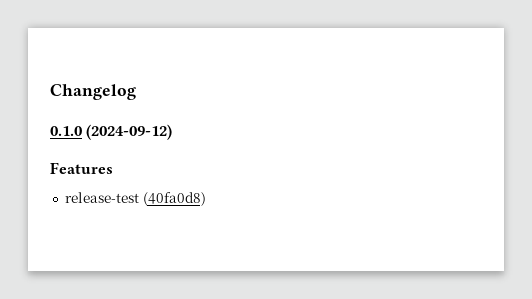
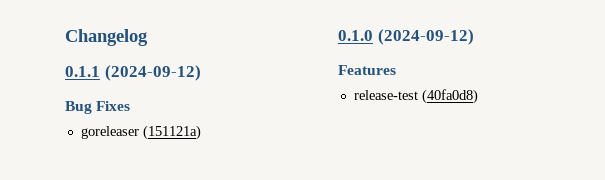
+ 0.1.1 (2024-09-12)
+ Bug Fixes
+ goreleaser (151121a)

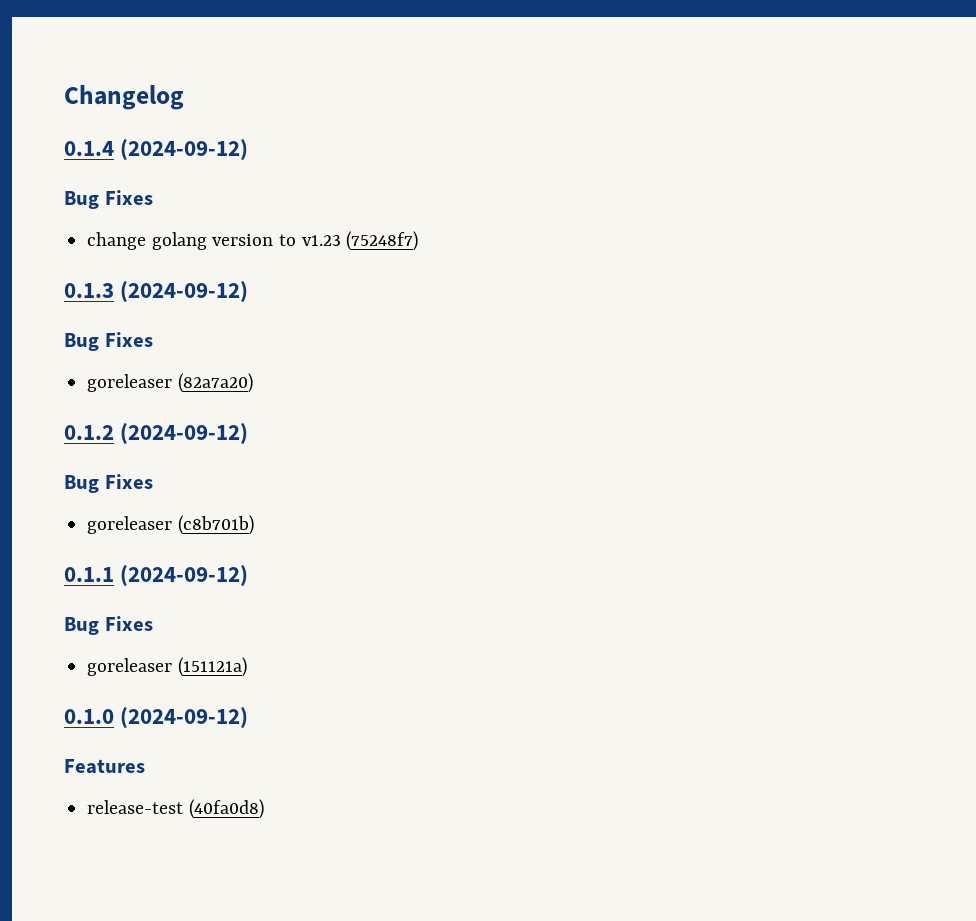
+ 0.1.4 (2024-09-12)
+ Bug Fixes
+ change golang version to v1.23 (75248f7)
+ 0.1.3 (2024-09-12)
+ Bug Fixes
+ goreleaser (82a7a20)
+ 0.1.2 (2024-09-12)
+ Bug Fixes
+ goreleaser (c8b701b)

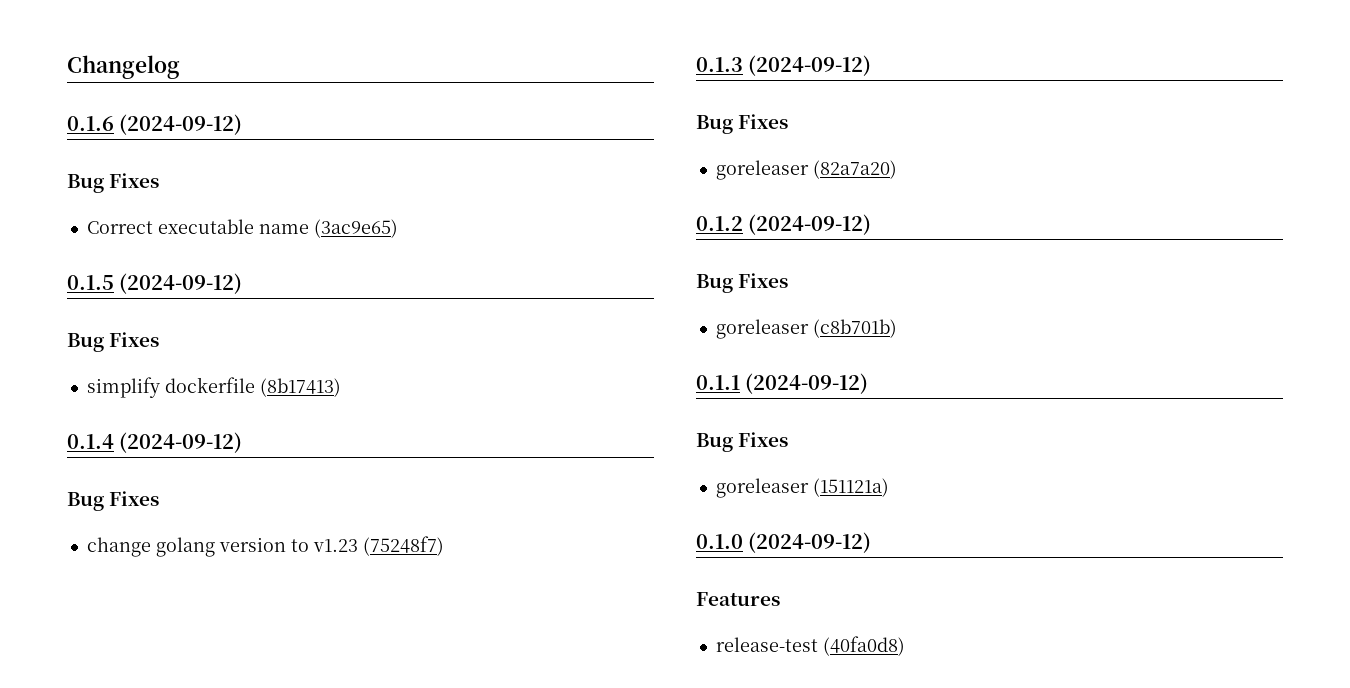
+ 0.1.6 (2024-09-12)
+ Bug Fixes
+ Correct executable name (3ac9e65)
+ 0.1.5 (2024-09-12)
+ Bug Fixes
+ simplify dockerfile (8b17413)

